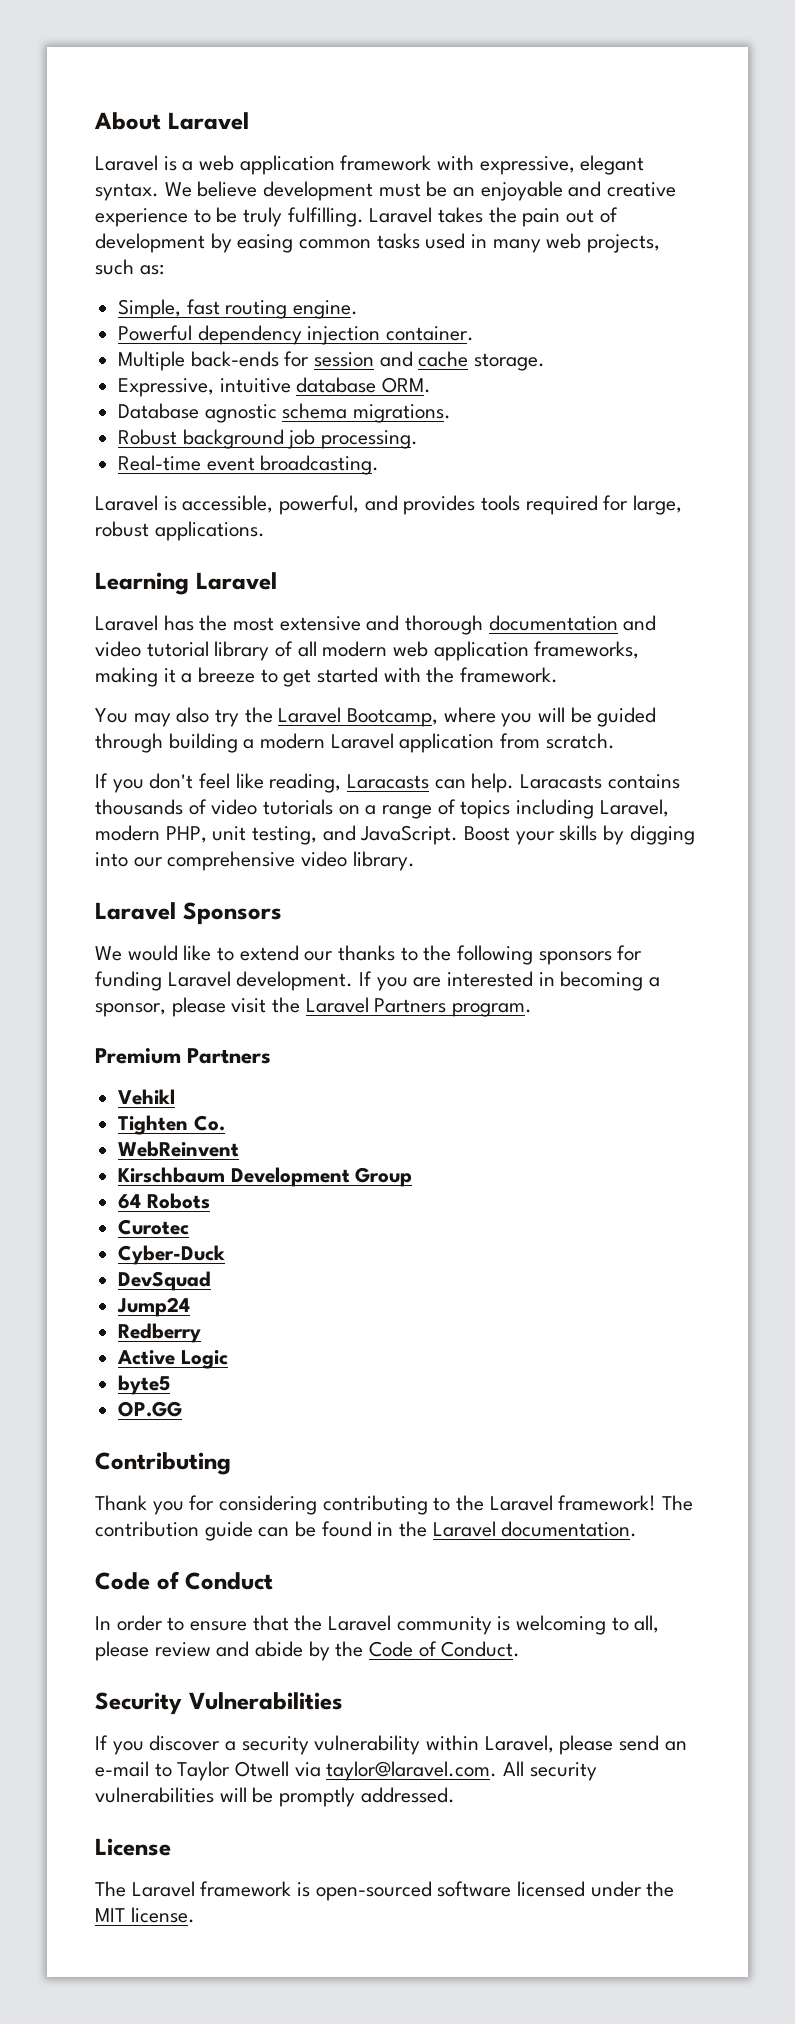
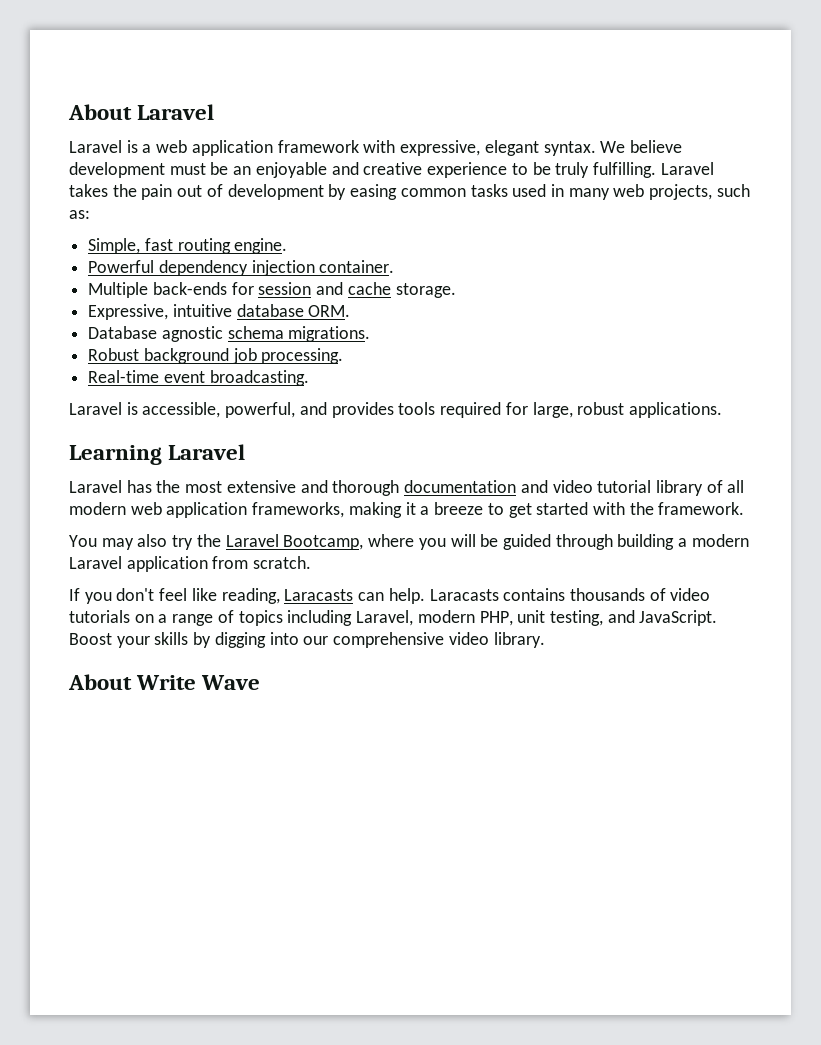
- Laravel Sponsors
- We would like to extend our thanks to the following sponsors for funding Laravel development. If you are interested in becoming a sponsor, please visit the Laravel Partners program.
- Premium Partners
- Vehikl
- Tighten Co.
- WebReinvent
- Kirschbaum Development Group
- 64 Robots
- Curotec
- Cyber-Duck
- DevSquad
- Jump24
- Redberry
- Active Logic
- byte5
- OP.GG
- Contributing
- Thank you for considering contributing to the Laravel framework! The contribution guide can be found in the Laravel documentation.
- Code of Conduct
- In order to ensure that the Laravel community is welcoming to all, please review and abide by the Code of Conduct.
- Security Vulnerabilities
- If you discover a security vulnerability within Laravel, please send an e-mail to Taylor Otwell via taylor@laravel.com. All security vulnerabilities will be promptly addressed.
- License
- The Laravel framework is open-sourced software licensed under the MIT license.
+ About Write Wave

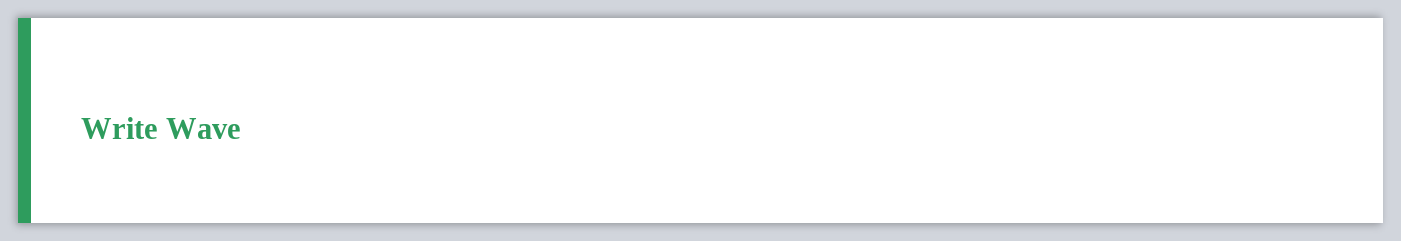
- About Laravel
- Laravel is a web application framework with expressive, elegant syntax. We believe development must be an enjoyable and creative experience to be truly fulfilling. Laravel takes the pain out of development by easing common tasks used in many web projects, such as:
- Simple, fast routing engine.
- Powerful dependency injection container.
- Multiple back-ends for session and cache storage.
- Expressive, intuitive database ORM.
- Database agnostic schema migrations.
- Robust background job processing.
- Real-time event broadcasting.
- Laravel is accessible, powerful, and provides tools required for large, robust applications.
- Learning Laravel
- Laravel has the most extensive and thorough documentation and video tutorial library of all modern web application frameworks, making it a breeze to get started with the framework.
- You may also try the Laravel Bootcamp, where you will be guided through building a modern Laravel application from scratch.
- If you don't feel like reading, Laracasts can help. Laracasts contains thousands of video tutorials on a range of topics including Laravel, modern PHP, unit testing, and JavaScript. Boost your skills by digging into our comprehensive video library.
- About Write Wave
+ Write Wave

